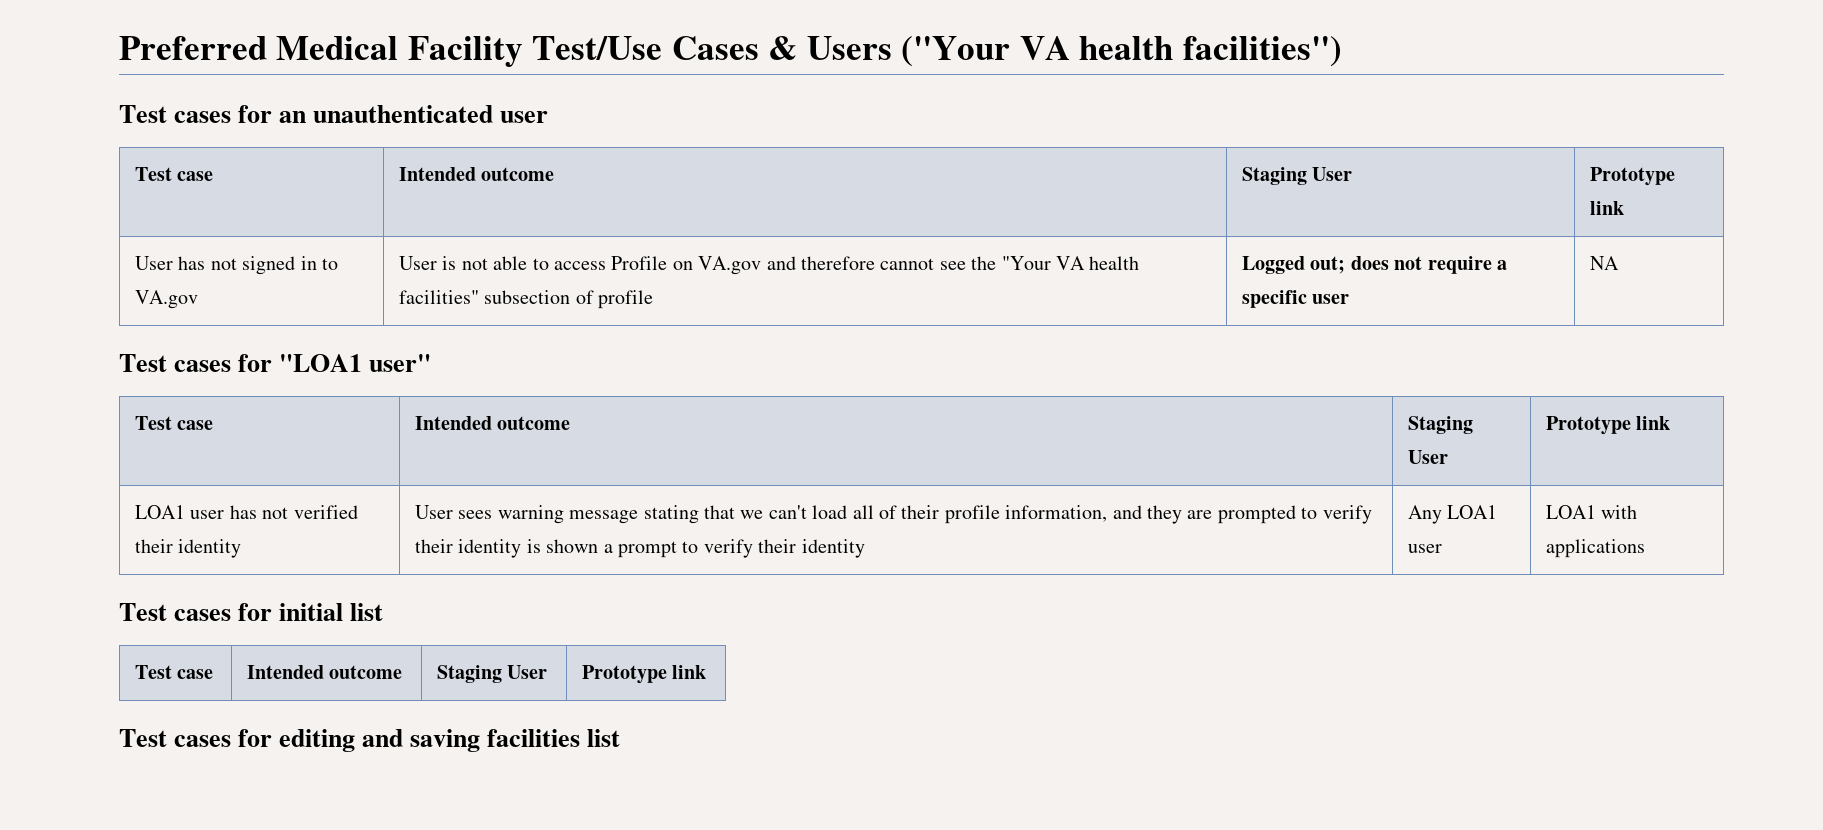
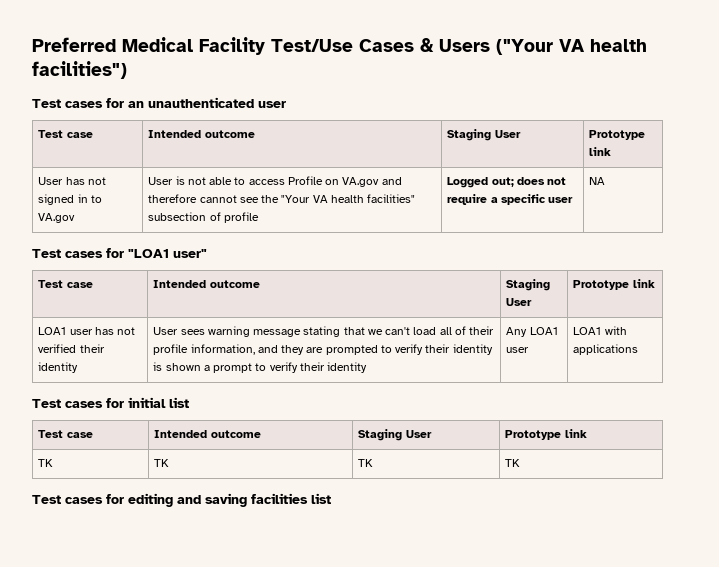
+ TK | TK | TK | TK

